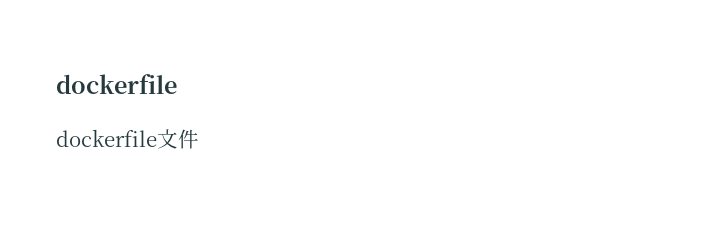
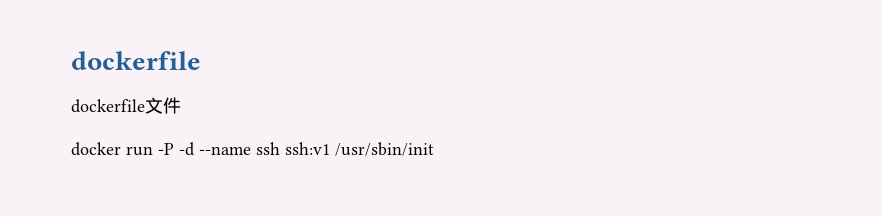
+ docker run -P -d --name ssh ssh:v1 /usr/sbin/init

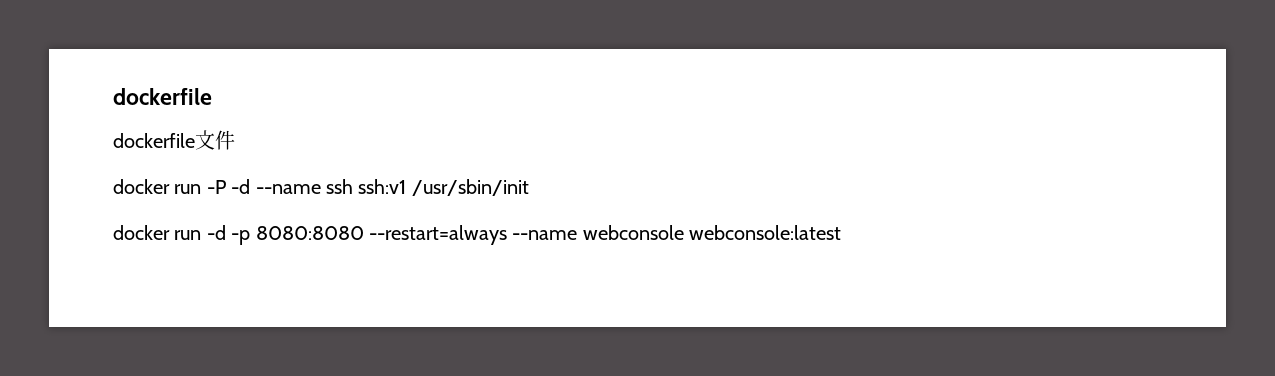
+ docker run -d -p 8080:8080 --restart=always --name webconsole webconsole:latest

